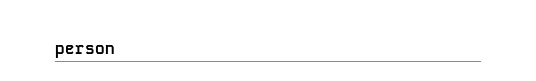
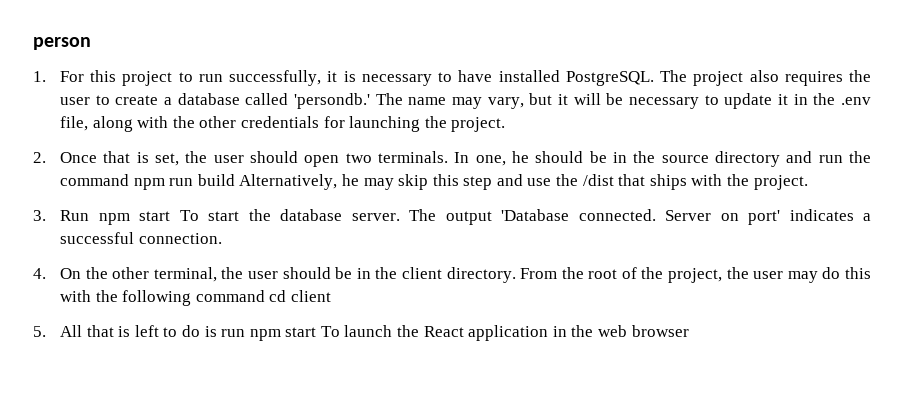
+ 1. For this project to run successfully, it is necessary to have installed PostgreSQL. The project also requires the user to create a database called 'persondb.' The name may vary, but it will be necessary to update it in the .env file, along with the other credentials for launching the project.
+ 2. Once that is set, the user should open two terminals. In one, he should be in the source directory and run the command npm run build Alternatively, he may skip this step and use the /dist that ships with the project.
+ 3. Run npm start To start the database server. The output 'Database connected. Server on port' indicates a successful connection.
+ 4. On the other terminal, the user should be in the client directory. From the root of the project, the user may do this with the following command cd client
+ 5. All that is left to do is run npm start To launch the React application in the web browser

